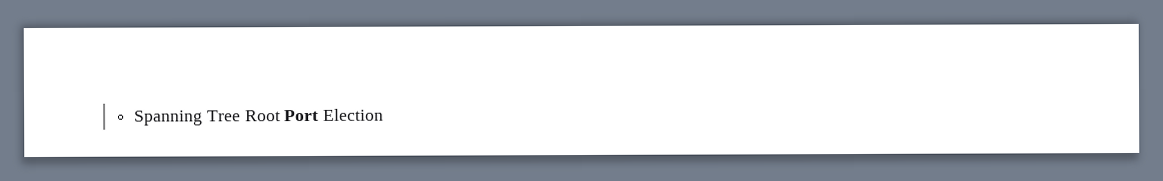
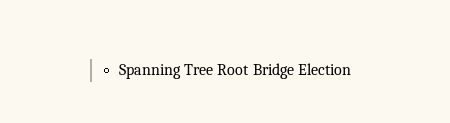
- Spanning Tree Root Port Election
+ Spanning Tree Root Bridge Election

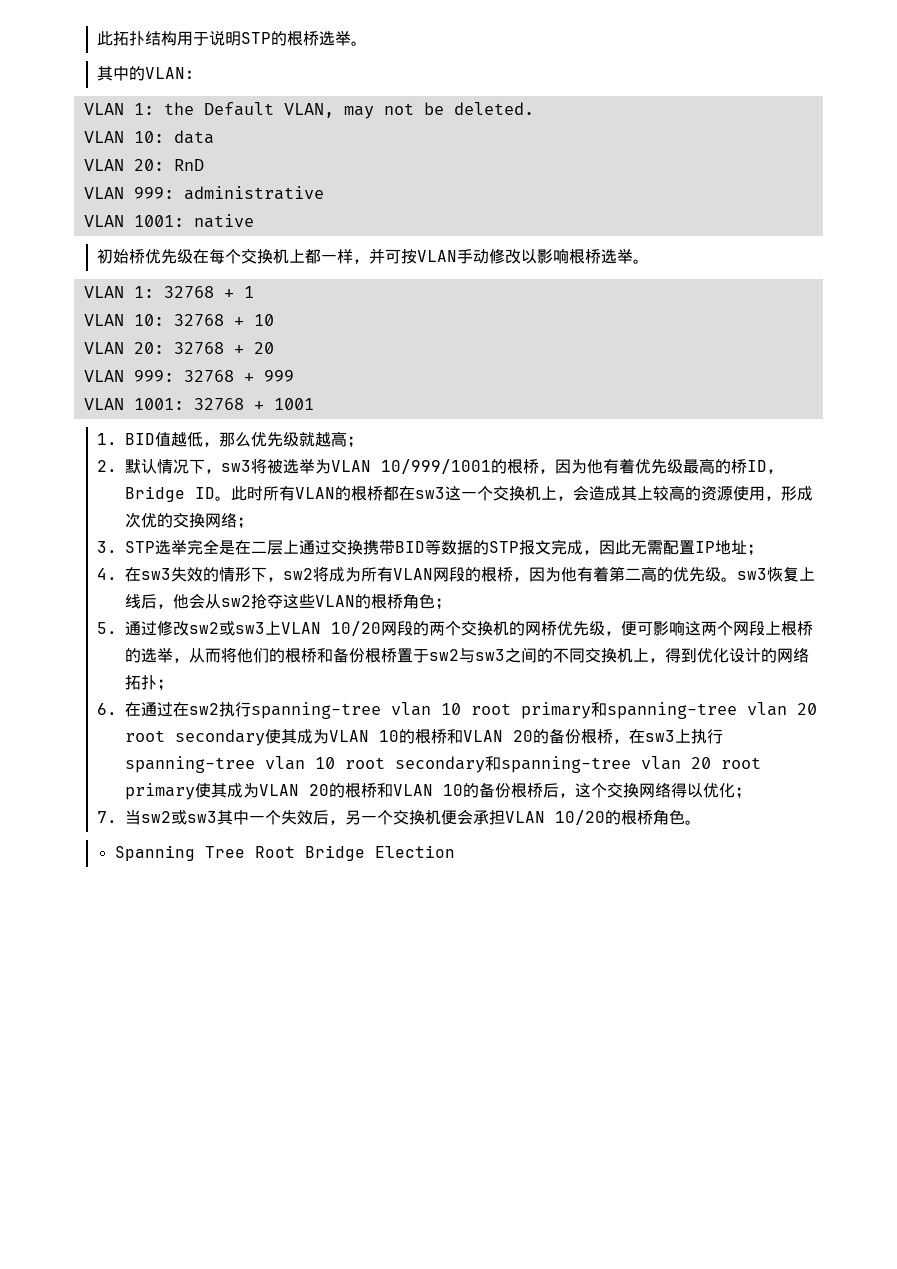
+ 此拓扑结构用于说明STP的根桥选举。
+ 其中的VLAN：
+ VLAN 1: the Default VLAN, may not be deleted.
+ VLAN 10: data
+ VLAN 20: RnD
+ VLAN 999: administrative
+ VLAN 1001: native
+ 初始桥优先级在每个交换机上都一样，并可按VLAN手动修改以影响根桥选举。
+ VLAN 1: 32768 + 1
+ VLAN 10: 32768 + 10
+ VLAN 20: 32768 + 20
+ VLAN 999: 32768 + 999
+ VLAN 1001: 32768 + 1001
+ 1. BID值越低，那么优先级就越高；
+ 2.默认情况下，sw3将被选举为VLAN 10/999/1001的根桥，因为他有着优先级最高的桥ID，Bridge ID。此时所有VLAN的根桥都在sw3这一个交换机上，会造成其上较高的资源使用，形成次优的交换网络；
+ 3. STP选举完全是在二层上通过交换携带BID等数据的STP报文完成，因此无需配置IP地址；
+ 4.在sw3失效的情形下，sw2将成为所有VLAN网段的根桥，因为他有着第二高的优先级。sw3恢复上线后，他会从sw2抢夺这些VLAN的根桥角色；
+ 5.通过修改sw2或sw3上VLAN 10/20网段的两个交换机的网桥优先级，便可影响这两个网段上根桥的选举，从而将他们的根桥和备份根桥置于sw2与sw3之间的不同交换机上，得到优化设计的网络拓扑；
+ 6.在通过在sw2执行spanning-tree vlan 10 root primary和spanning-tree vlan 20 root secondary使其成为VLAN 10的根桥和VLAN 20的备份根桥，在sw3上执行spanning-tree vlan 10 root secondary和spanning-tree vlan 20 root primary使其成为VLAN 20的根桥和VLAN 10的备份根桥后，这个交换网络得以优化；
+ 7.当sw2或sw3其中一个失效后，另一个交换机便会承担VLAN 10/20的根桥角色。

